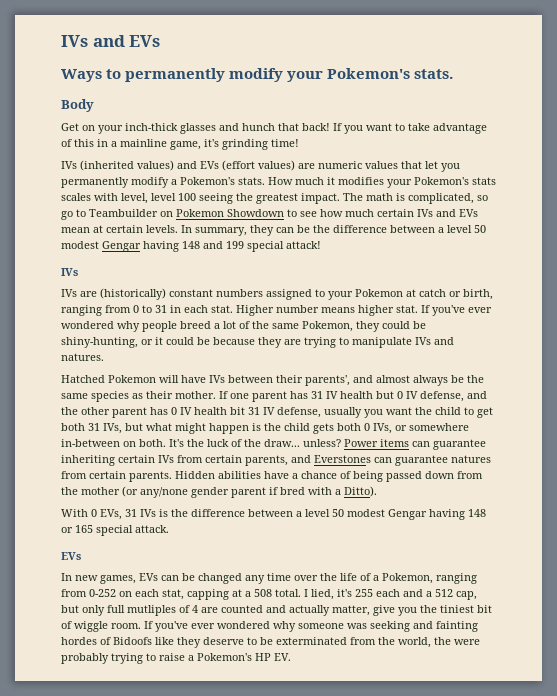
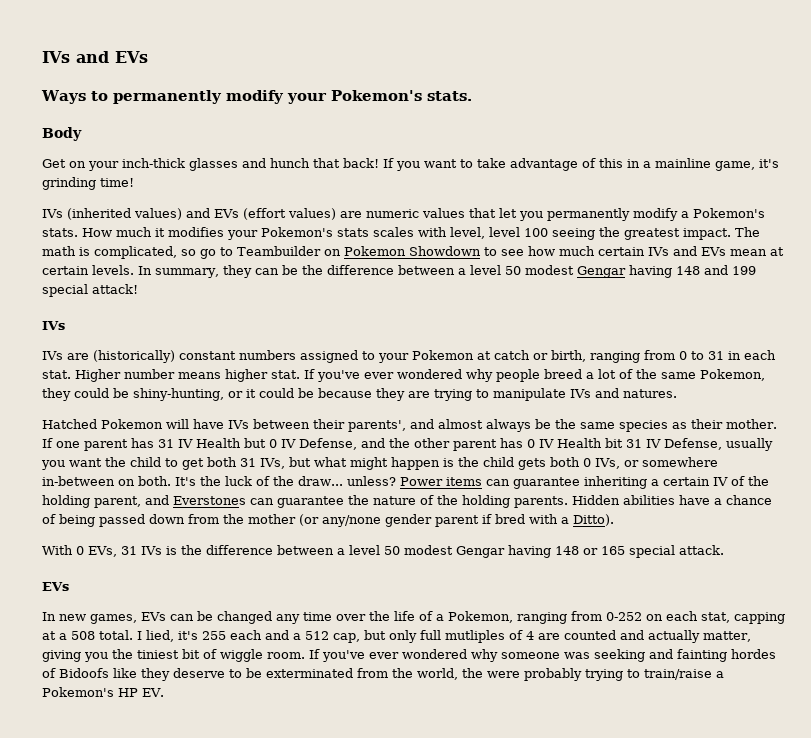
- If one parent has 31 IV health but 0 IV defense, and the other parent has 0 IV health bit 31 IV defense, usually you want the child to get both 31 IVs, but what might happen is the child gets both 0 IVs, or somewhere in-between on both.
+ If one parent has 31 IV Health but 0 IV Defense, and the other parent has 0 IV Health bit 31 IV Defense, usually you want the child to get both 31 IVs, but what might happen is the child gets both 0 IVs, or somewhere in-between on both.
- Power items can guarantee inheriting certain IVs from certain parents, and Everstones can guarantee natures from certain parents.
+ Power items can guarantee inheriting a certain IV of the holding parent, and Everstones can guarantee the nature of the holding parents.
- I lied, it's 255 each and a 512 cap, but only full mutliples of 4 are counted and actually matter, give you the tiniest bit of wiggle room.
+ I lied, it's 255 each and a 512 cap, but only full mutliples of 4 are counted and actually matter, giving you the tiniest bit of wiggle room.
- If you've ever wondered why someone was seeking and fainting hordes of Bidoofs like they deserve to be exterminated from the world, the were probably trying to raise a Pokemon's HP EV.
+ If you've ever wondered why someone was seeking and fainting hordes of Bidoofs like they deserve to be exterminated from the world, the were probably trying to train/raise a Pokemon's HP EV.

